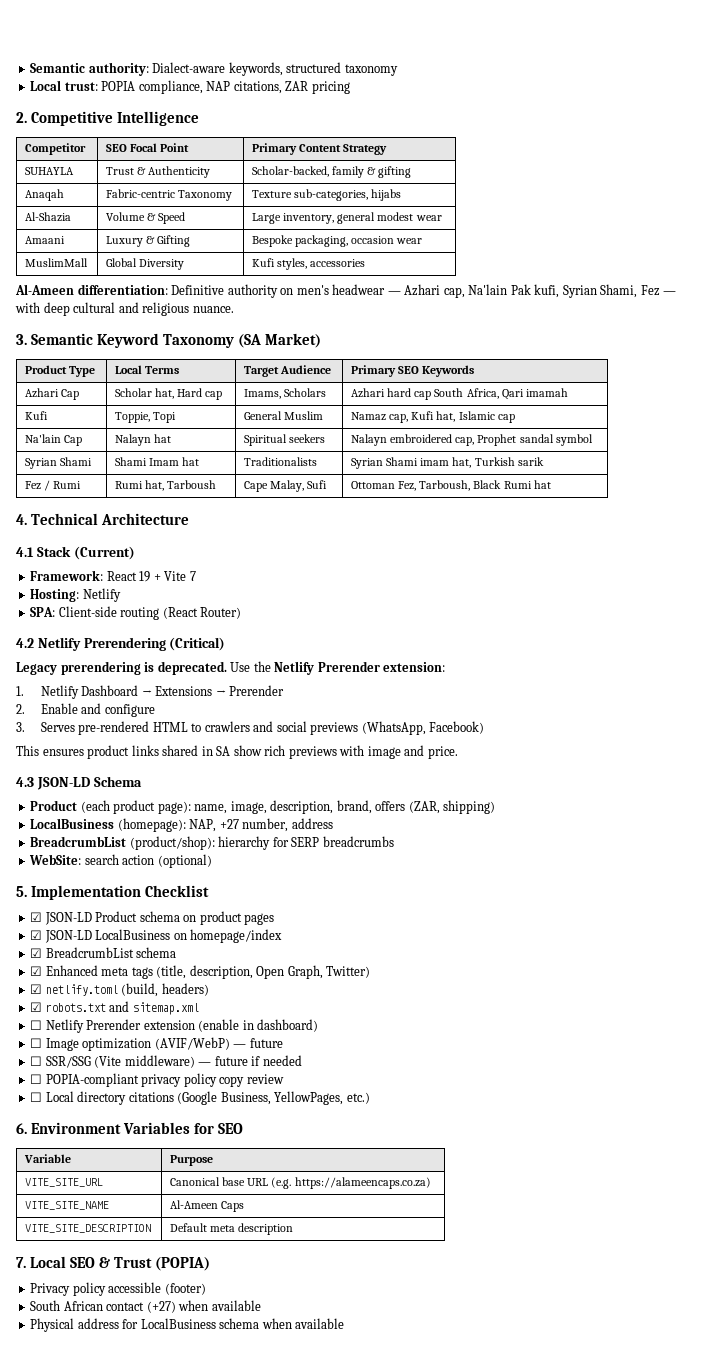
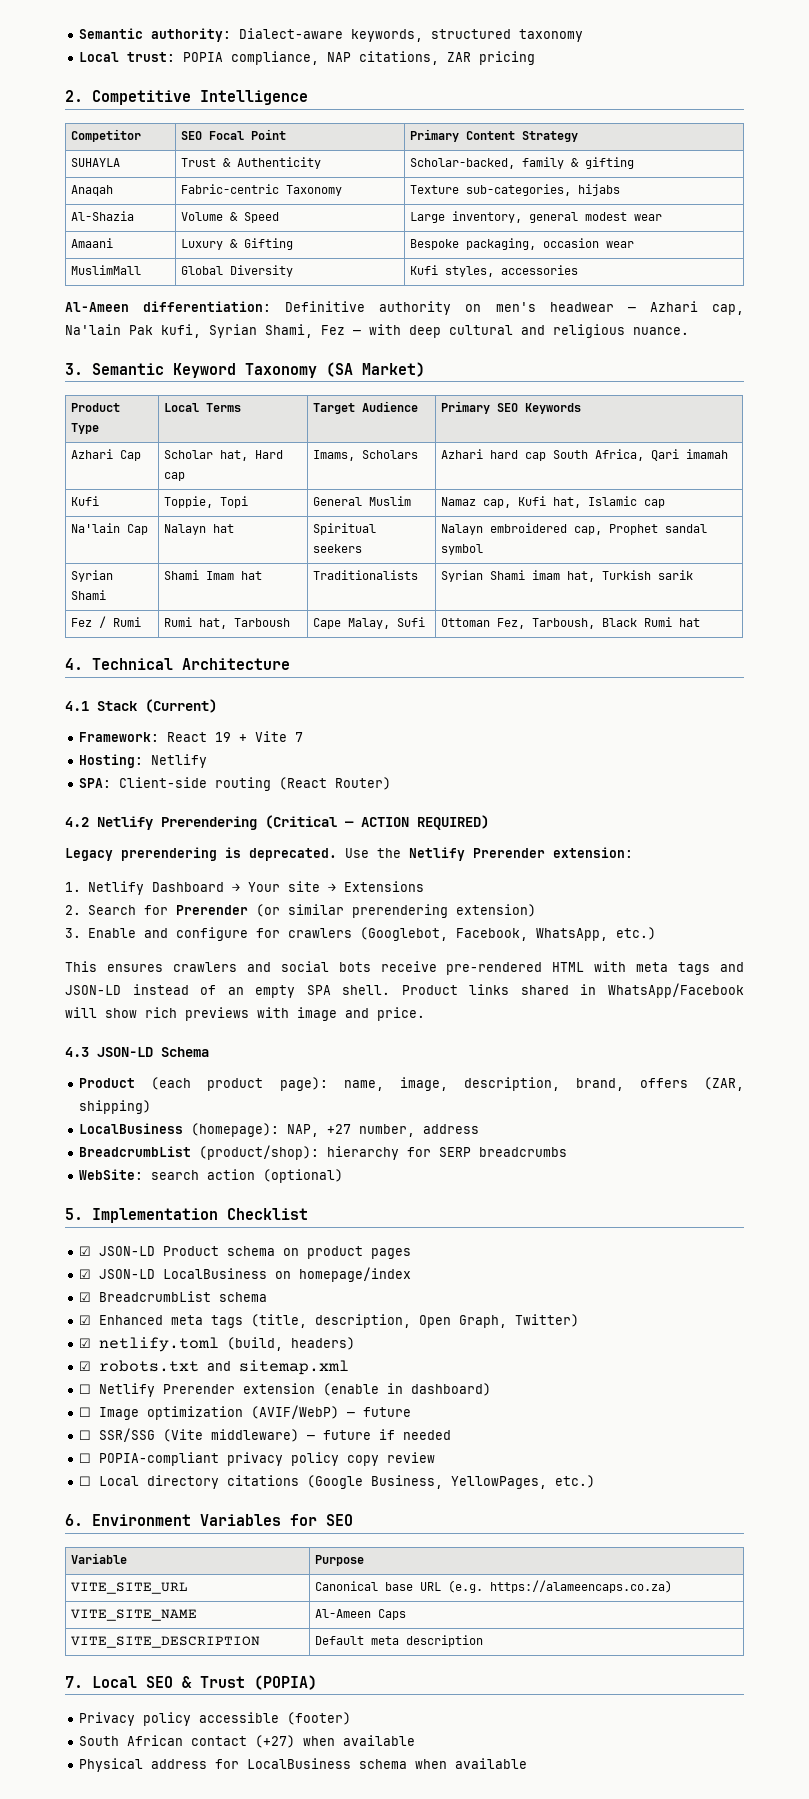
- 4.2 Netlify Prerendering (Critical)
+ 4.2 Netlify Prerendering (Critical — ACTION REQUIRED)
- 1. Netlify Dashboard → Extensions → Prerender
- 2. Enable and configure
- 3. Serves pre-rendered HTML to crawlers and social previews (WhatsApp, Facebook)
- This ensures product links shared in SA show rich previews with image and price.
+ 1. Netlify Dashboard → Your site → Extensions
+ 2. Search for Prerender (or similar prerendering extension)
+ 3. Enable and configure for crawlers (Googlebot, Facebook, WhatsApp, etc.)
+ This ensures crawlers and social bots receive pre-rendered HTML with meta tags and JSON-LD instead of an empty SPA shell. Product links shared in WhatsApp/Facebook will show rich previews with image and price.

